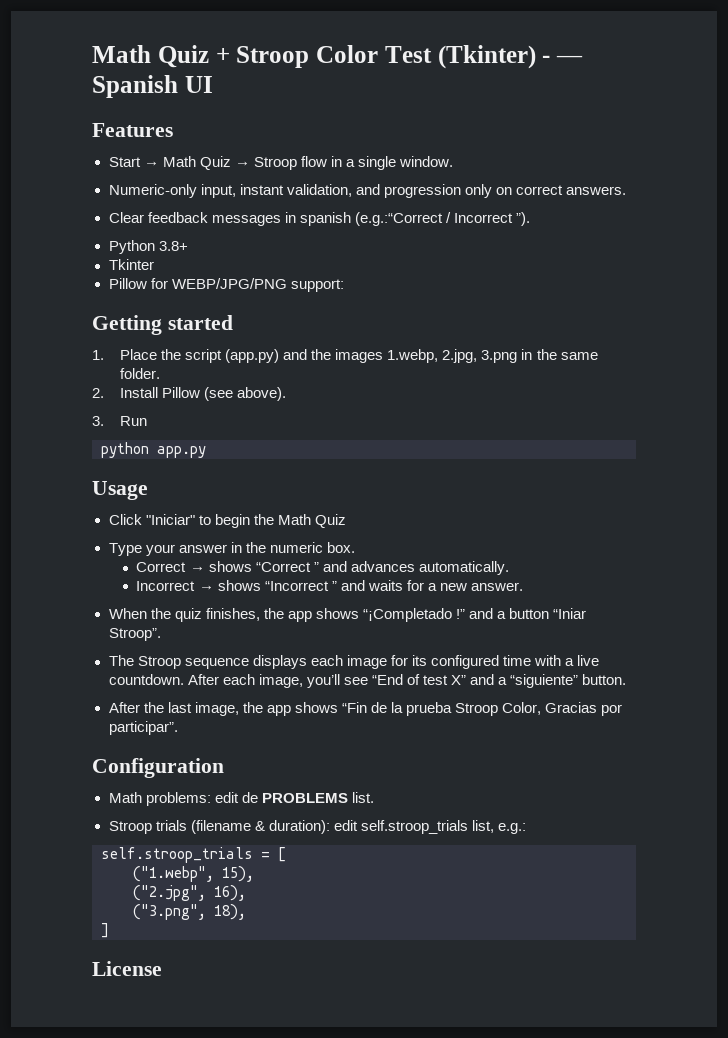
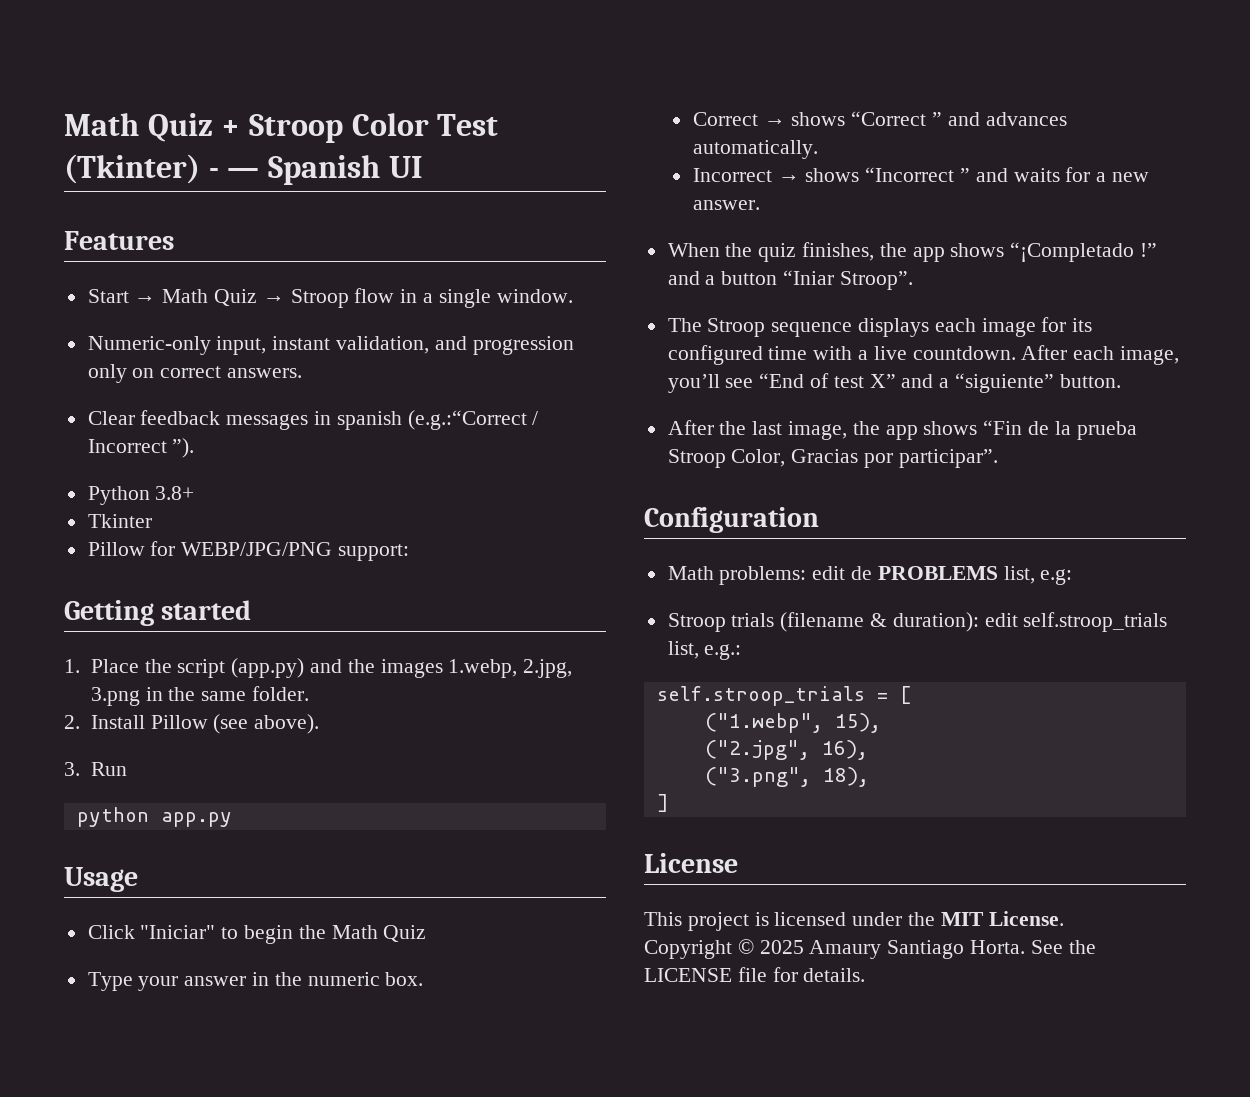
- Math problems: edit de PROBLEMS list.
+ Math problems: edit de PROBLEMS list, e.g:
+ This project is licensed under the MIT License.
+ Copyright © 2025 Amaury Santiago Horta. See the LICENSE file for details.

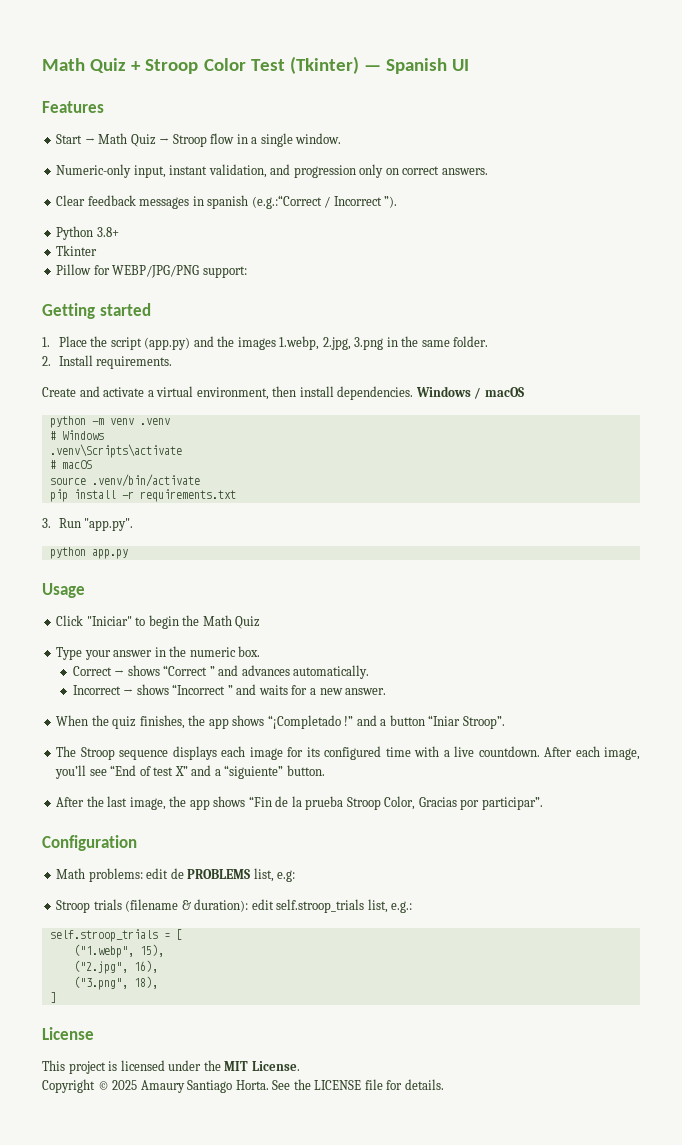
- Math Quiz + Stroop Color Test (Tkinter) - — Spanish UI
+ Math Quiz + Stroop Color Test (Tkinter) — Spanish UI
- 2. Install Pillow (see above).
+ 2. Install requirements.
+ Create and activate a virtual environment, then install dependencies. Windows / macOS
+ python -m venv .venv
+ # Windows
+ .venv\Scripts\activate
+ # macOS
+ source .venv/bin/activate
+ pip install -r requirements.txt
- 3. Run
+ 3. Run "app.py".

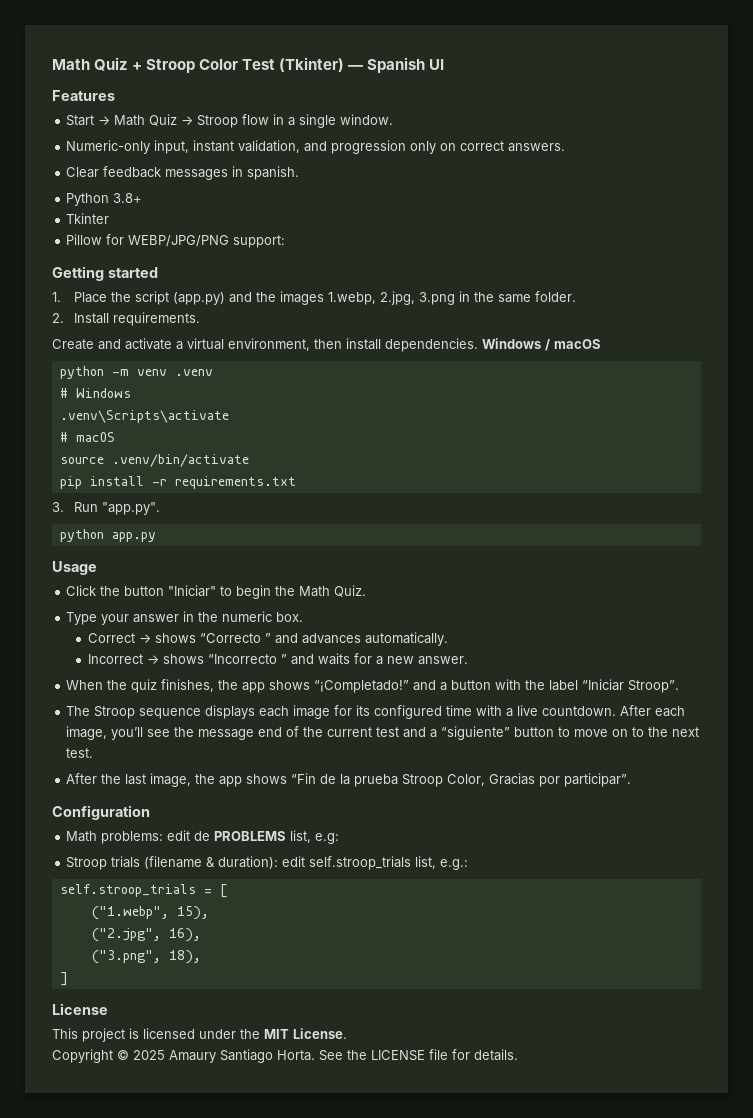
- Clear feedback messages in spanish (e.g.:“Correct / Incorrect ”).
+ Clear feedback messages in spanish.
- Click "Iniciar" to begin the Math Quiz
+ Click the button "Iniciar" to begin the Math Quiz.
- Correct → shows “Correct ” and advances automatically.
+ Correct → shows “Correcto ” and advances automatically.
- Incorrect → shows “Incorrect ” and waits for a new answer.
+ Incorrect → shows “Incorrecto ” and waits for a new answer.
- When the quiz finishes, the app shows “¡Completado !” and a button “Iniar Stroop”.
+ When the quiz finishes, the app shows “¡Completado!” and a button with the label “Iniciar Stroop”.
- After each image, you’ll see “End of test X” and a “siguiente” button.
+ After each image, you’ll see the message end of the current test and a “siguiente” button to move on to the next test.

